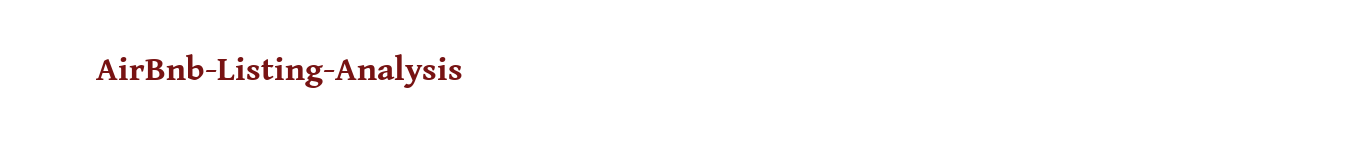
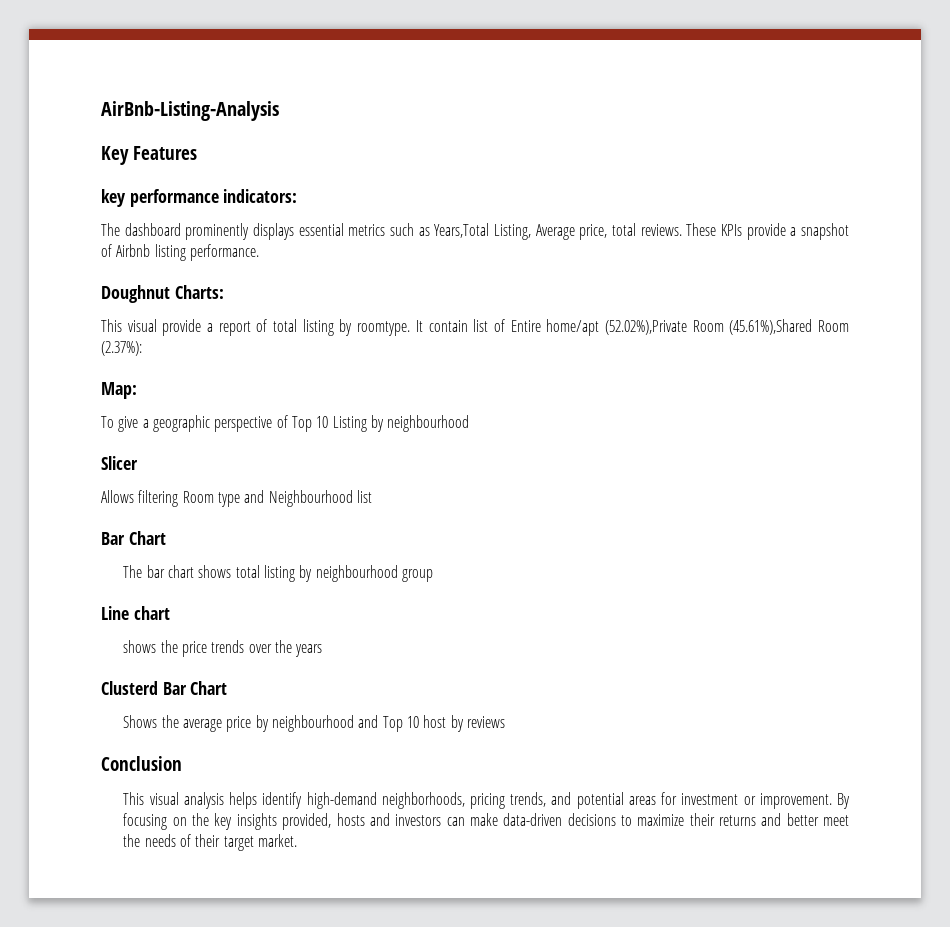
+ Key Features
+ key performance indicators:
+ The dashboard prominently displays essential metrics such as Years,Total Listing, Average price, total reviews. These KPIs provide a snapshot of Airbnb listing performance.
+ Doughnut Charts:
+ This visual provide a report of total listing by roomtype. It contain list of Entire home/apt (52.02%),Private Room (45.61%),Shared Room (2.37%):
+ Map:
+ To give a geographic perspective of Top 10 Listing by neighbourhood
+ Slicer
+ Allows filtering Room type and Neighbourhood list
+ Bar Chart
+ The bar chart shows total listing by neighbourhood group
+ Line chart
+ shows the price trends over the years
+ Clusterd Bar Chart
+ Shows the average price by neighbourhood and Top 10 host by reviews
+ Conclusion
+ This visual analysis helps identify high-demand neighborhoods, pricing trends, and potential areas for investment or improvement. By focusing on the key insights provided, hosts and investors can make data-driven decisions to maximize their returns and better meet the needs of their target market.

